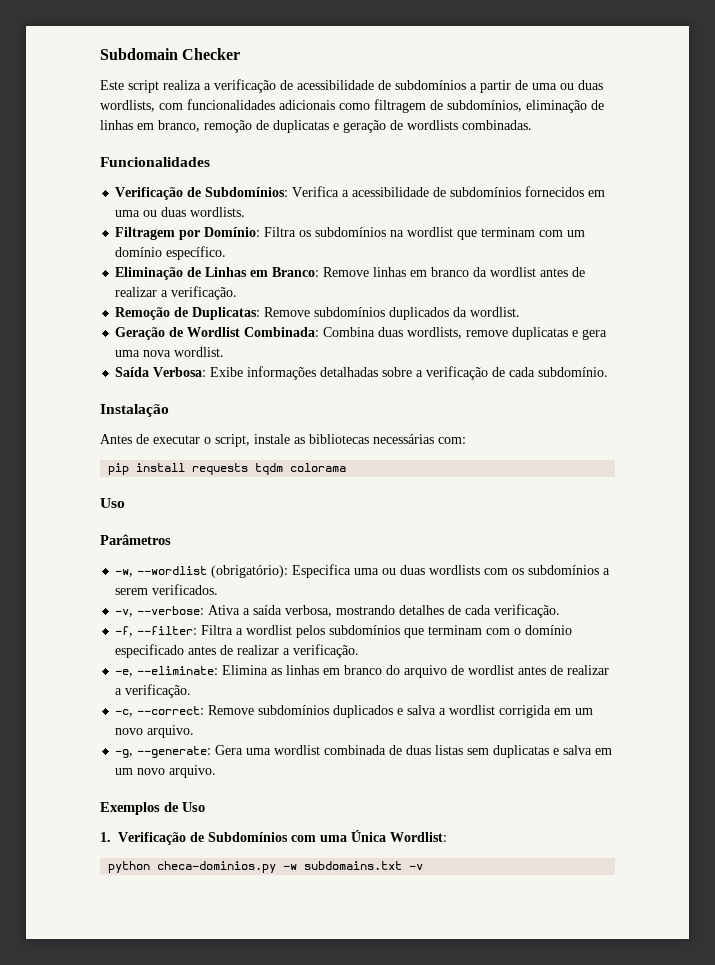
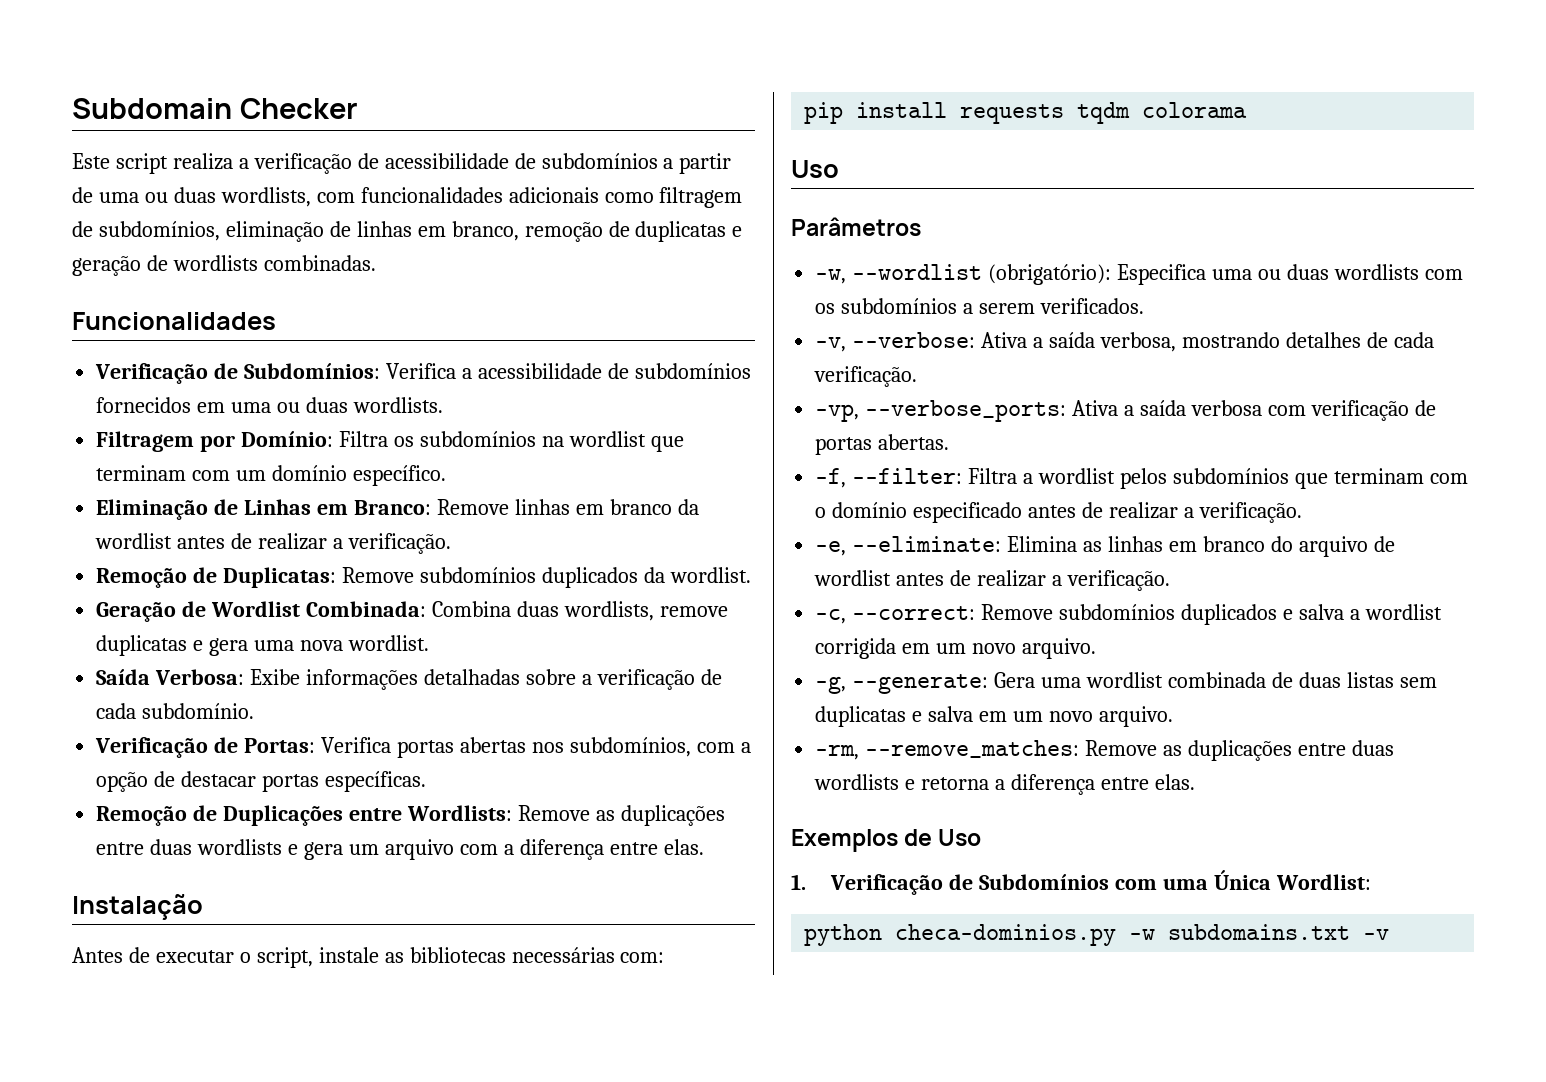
+ Verificação de Portas: Verifica portas abertas nos subdomínios, com a opção de destacar portas específicas.
+ Remoção de Duplicações entre Wordlists: Remove as duplicações entre duas wordlists e gera um arquivo com a diferença entre elas.
+ -vp, --verbose_ports: Ativa a saída verbosa com verificação de portas abertas.
+ -rm, --remove_matches: Remove as duplicações entre duas wordlists e retorna a diferença entre elas.

